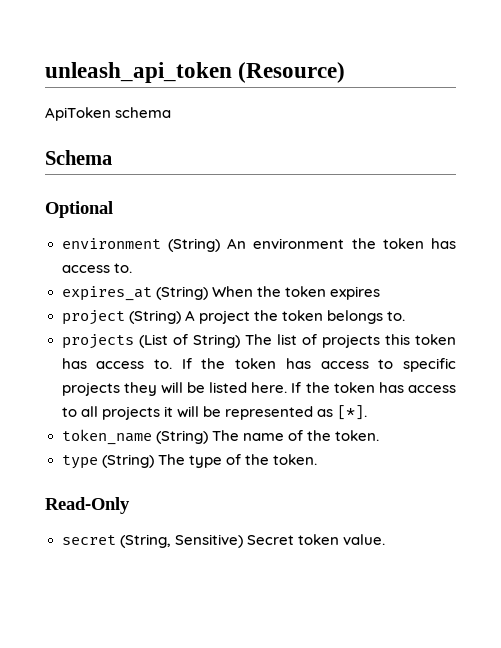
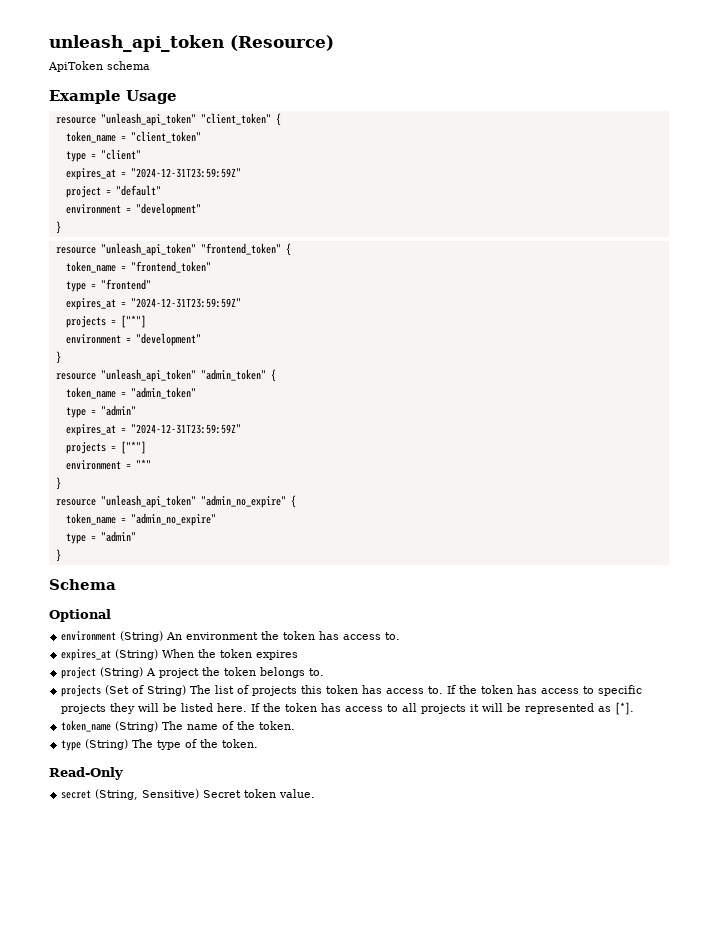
+ Example Usage
+ resource "unleash_api_token" "client_token" {
+ token_name = "client_token"
+ type = "client"
+ expires_at = "2024-12-31T23:59:59Z"
+ project = "default"
+ environment = "development"
+ }
+ resource "unleash_api_token" "frontend_token" {
+ token_name = "frontend_token"
+ type = "frontend"
+ expires_at = "2024-12-31T23:59:59Z"
+ projects = ["*"]
+ environment = "development"
+ }
+ resource "unleash_api_token" "admin_token" {
+ token_name = "admin_token"
+ type = "admin"
+ expires_at = "2024-12-31T23:59:59Z"
+ projects = ["*"]
+ environment = "*"
+ }
+ resource "unleash_api_token" "admin_no_expire" {
+ token_name = "admin_no_expire"
+ type = "admin"
+ }
- projects (List of String) The list of projects this token has access to.
+ projects (Set of String) The list of projects this token has access to.

